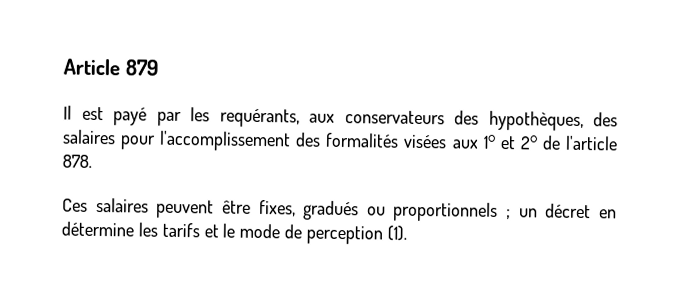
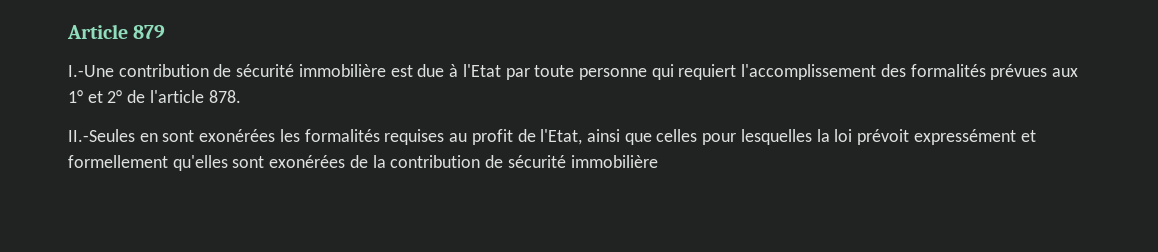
- Il est payé par les requérants, aux conservateurs des hypothèques, des salaires pour l'accomplissement des formalités visées aux 1° et 2° de l'article 878.
+ I.-Une contribution de sécurité immobilière est due à l'Etat par toute personne qui requiert l'accomplissement des formalités prévues aux 1° et 2° de l'article 878.
- Ces salaires peuvent être fixes, gradués ou proportionnels ; un décret en détermine les tarifs et le mode de perception (1).
+ II.-Seules en sont exonérées les formalités requises au profit de l'Etat, ainsi que celles pour lesquelles la loi prévoit expressément et formellement qu'elles sont exonérées de la contribution de sécurité immobilière

